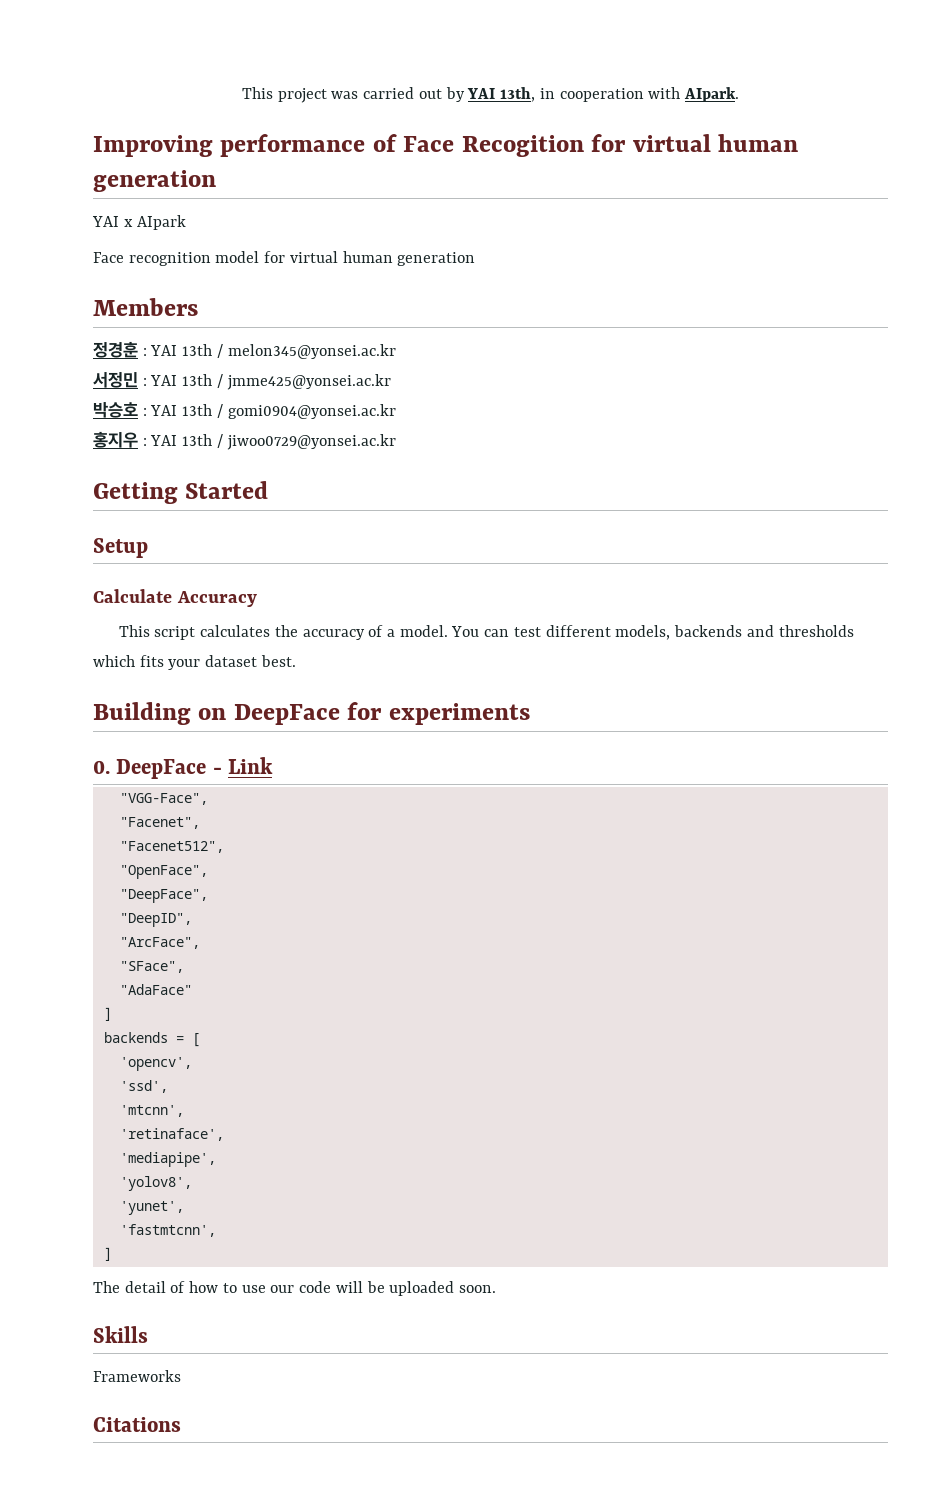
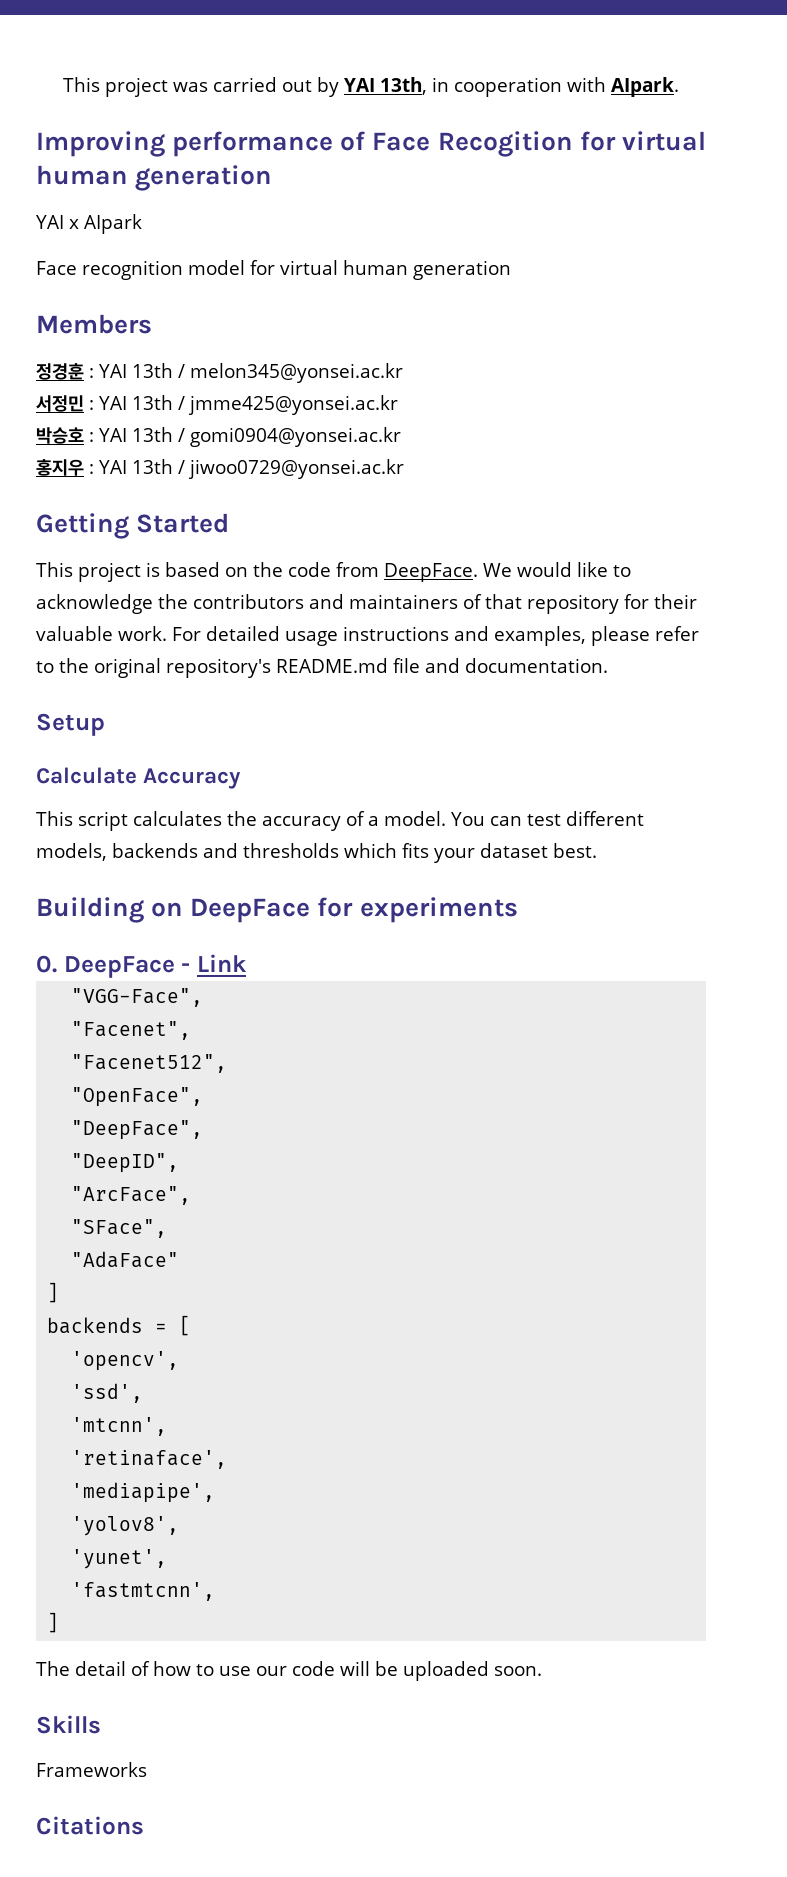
+ This project is based on the code from DeepFace. We would like to acknowledge the contributors and maintainers of that repository for their valuable work. For detailed usage instructions and examples, please refer to the original repository's README.md file and documentation.

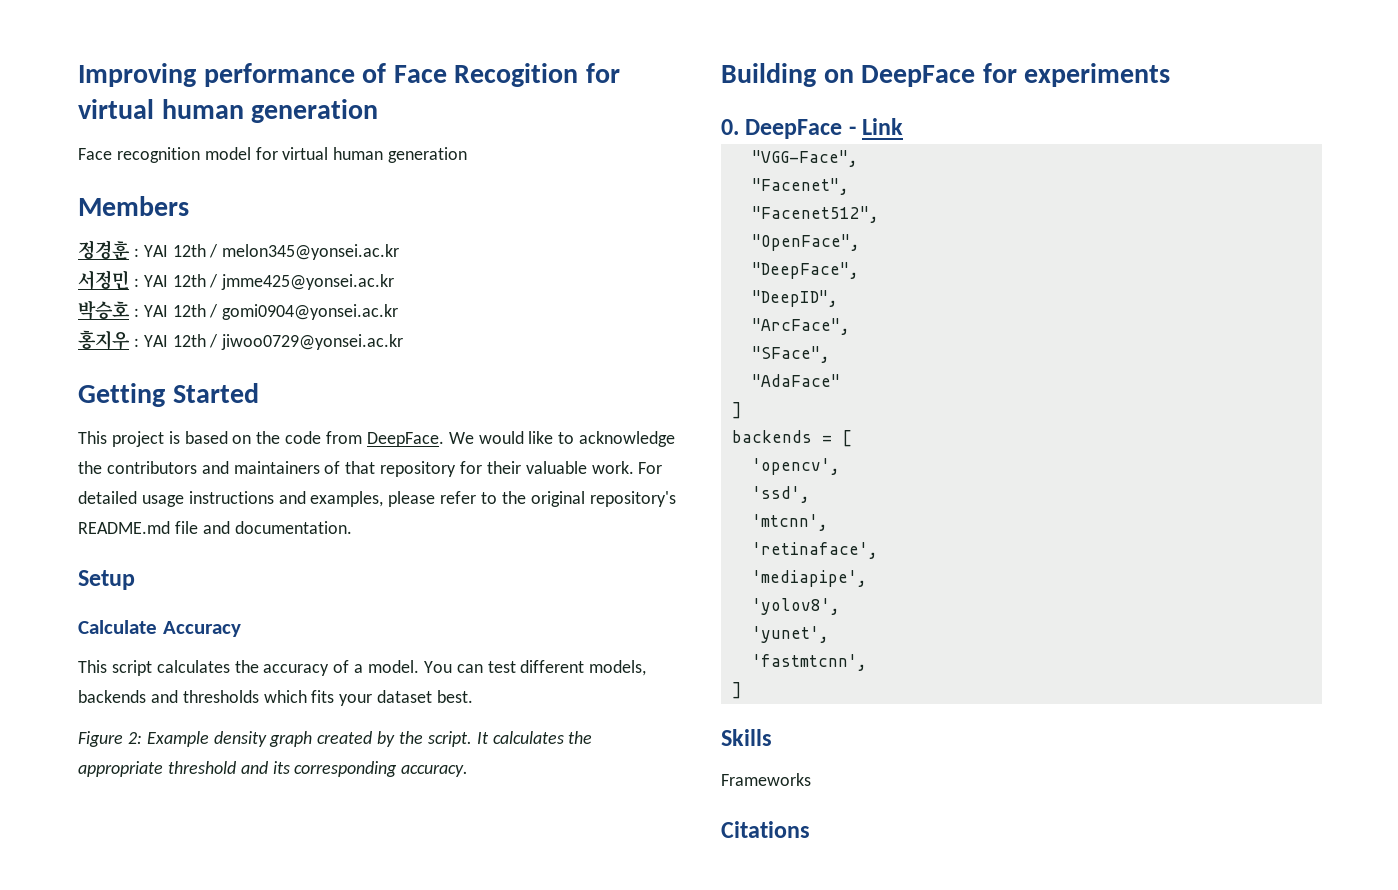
- This project was carried out by YAI 13th, in cooperation with AIpark.
- YAI x AIpark
- 정경훈 : YAI 13th / melon345@yonsei.ac.kr
+ 정경훈 : YAI 12th / melon345@yonsei.ac.kr
- 서정민 : YAI 13th / jmme425@yonsei.ac.kr
+ 서정민 : YAI 12th / jmme425@yonsei.ac.kr
- 박승호 : YAI 13th / gomi0904@yonsei.ac.kr
+ 박승호 : YAI 12th / gomi0904@yonsei.ac.kr
- 홍지우 : YAI 13th / jiwoo0729@yonsei.ac.kr
+ 홍지우 : YAI 12th / jiwoo0729@yonsei.ac.kr
+ Figure 2: Example density graph created by the script. It calculates the appropriate threshold and its corresponding accuracy.
- The detail of how to use our code will be uploaded soon.

